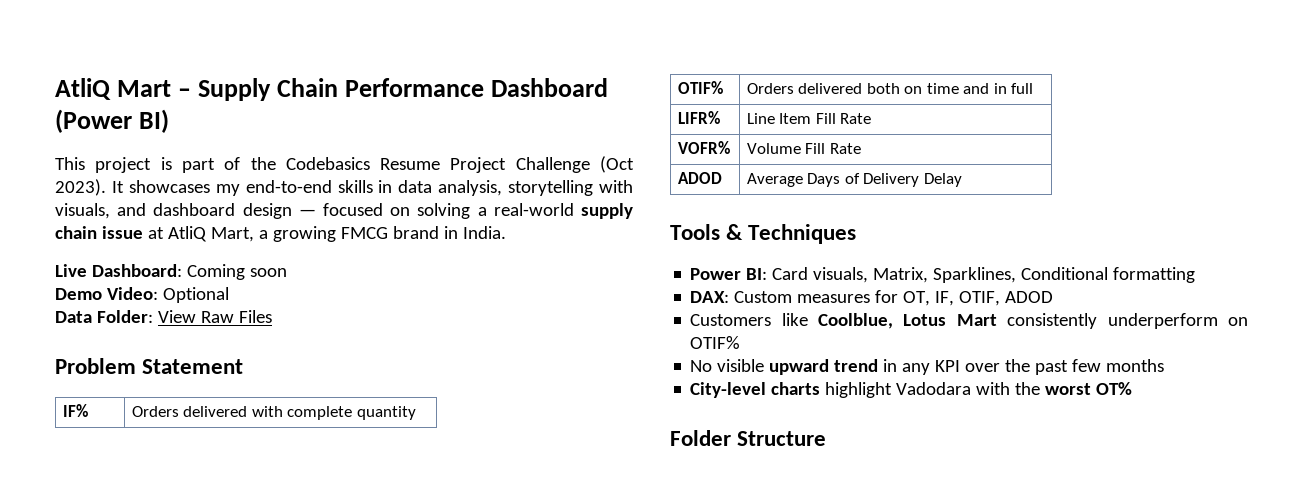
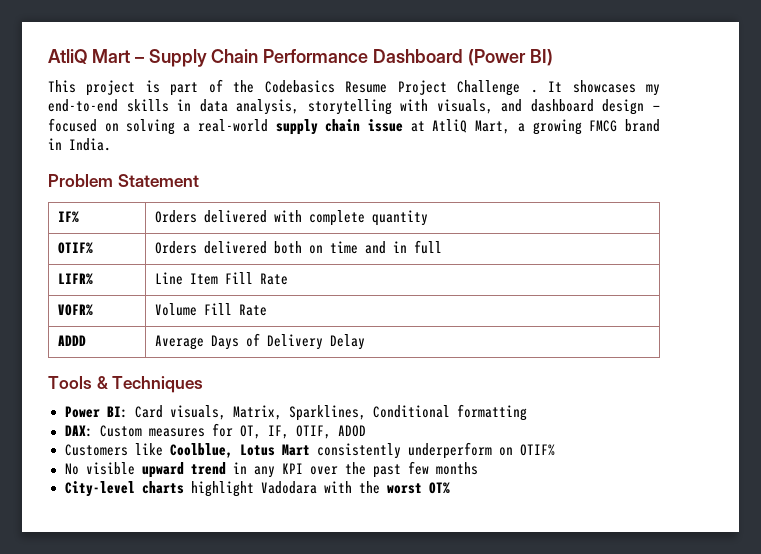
- This project is part of the Codebasics Resume Project Challenge (Oct 2023).
+ This project is part of the Codebasics Resume Project Challenge .
- Live Dashboard: Coming soon
- Demo Video: Optional
- Data Folder: View Raw Files
- ADOD | Average Days of Delivery Delay
+ ADDD | Average Days of Delivery Delay
- Folder Structure

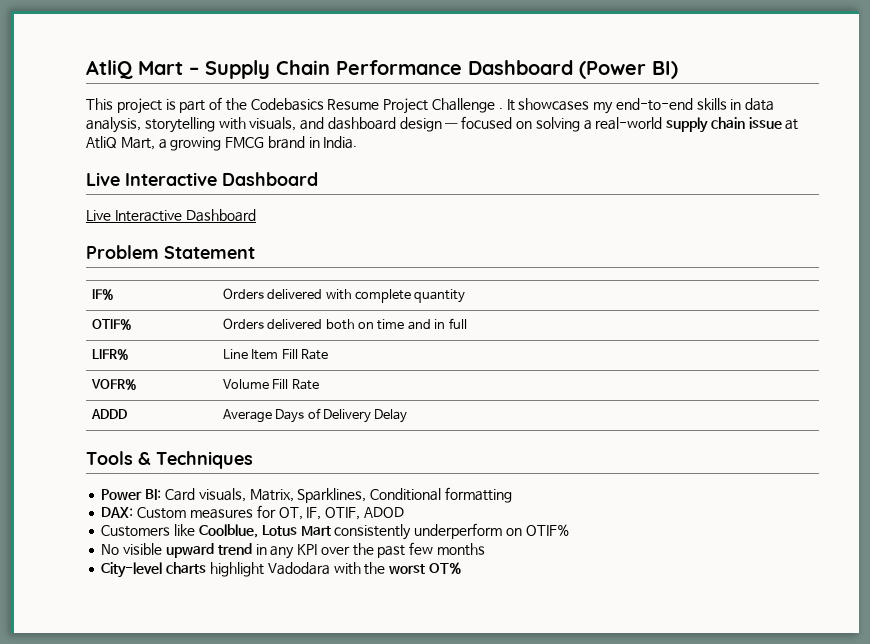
  It showcases my end-to-end skills in data analysis, storytelling with visuals, and dashboard design — focused on solving a real-world supply chain issue at AtliQ Mart, a growing FMCG brand in India.
+ Live Interactive Dashboard
+ Live Interactive Dashboard

